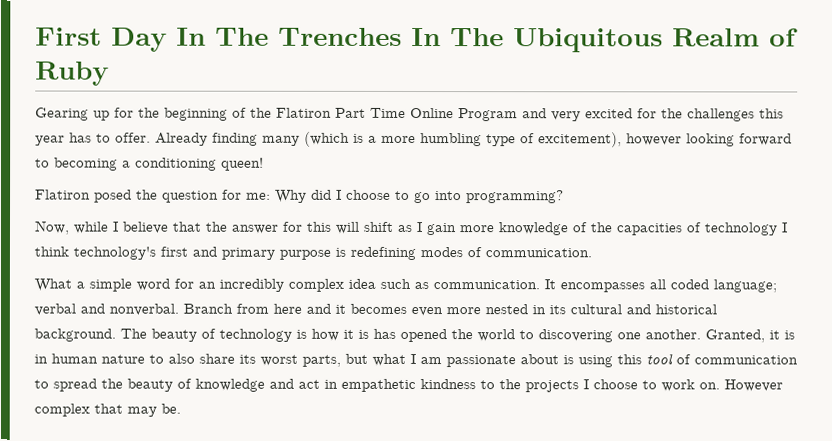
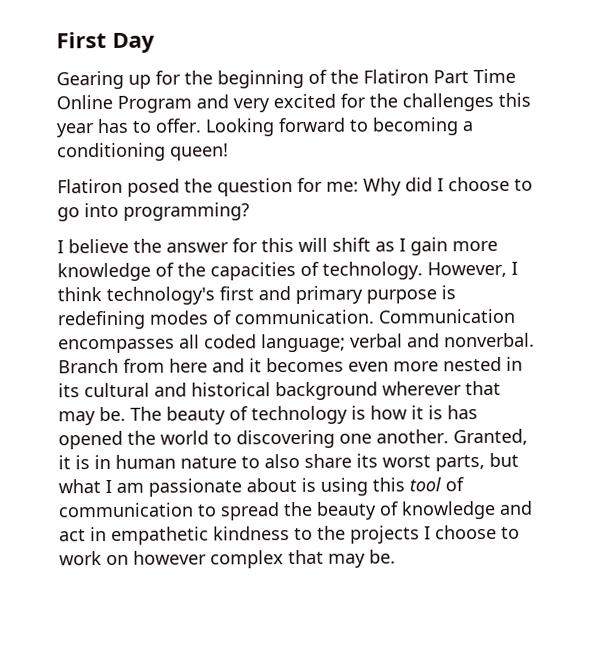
- First Day In The Trenches In The Ubiquitous Realm of Ruby
+ First Day
- Already finding many (which is a more humbling type of excitement), however looking forward to becoming a conditioning queen!
+ Looking forward to becoming a conditioning queen!
- Now, while I believe that the answer for this will shift as I gain more knowledge of the capacities of technology I think technology's first and primary purpose is redefining modes of communication.
- What a simple word for an incredibly complex idea such as communication. It encompasses all coded language; verbal and nonverbal.
+ I believe the answer for this will shift as I gain more knowledge of the capacities of technology. However, I think technology's first and primary purpose is redefining modes of communication. Communication encompasses all coded language; verbal and nonverbal.
- Branch from here and it becomes even more nested in its cultural and historical background.
+ Branch from here and it becomes even more nested in its cultural and historical background wherever that may be.
- Granted, it is in human nature to also share its worst parts, but what I am passionate about is using this tool of communication to spread the beauty of knowledge and act in empathetic kindness to the projects I choose to work on. However complex that may be.
+ Granted, it is in human nature to also share its worst parts, but what I am passionate about is using this tool of communication to spread the beauty of knowledge and act in empathetic kindness to the projects I choose to work on however complex that may be.

